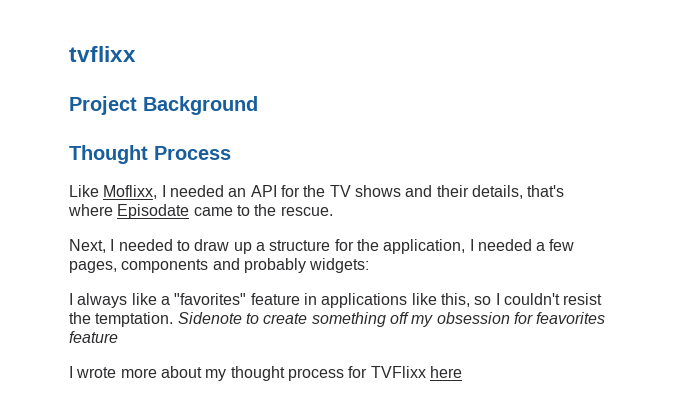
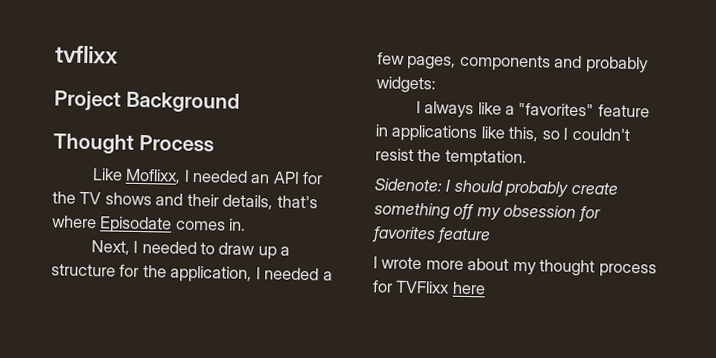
- Like Moflixx, I needed an API for the TV shows and their details, that's where Episodate came to the rescue.
+ Like Moflixx, I needed an API for the TV shows and their details, that's where Episodate comes in.
- I always like a "favorites" feature in applications like this, so I couldn't resist the temptation. Sidenote to create something off my obsession for feavorites feature
+ I always like a "favorites" feature in applications like this, so I couldn't resist the temptation.
+ Sidenote: I should probably create something off my obsession for favorites feature

